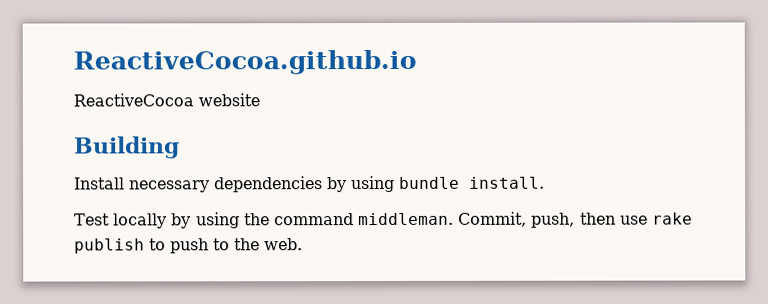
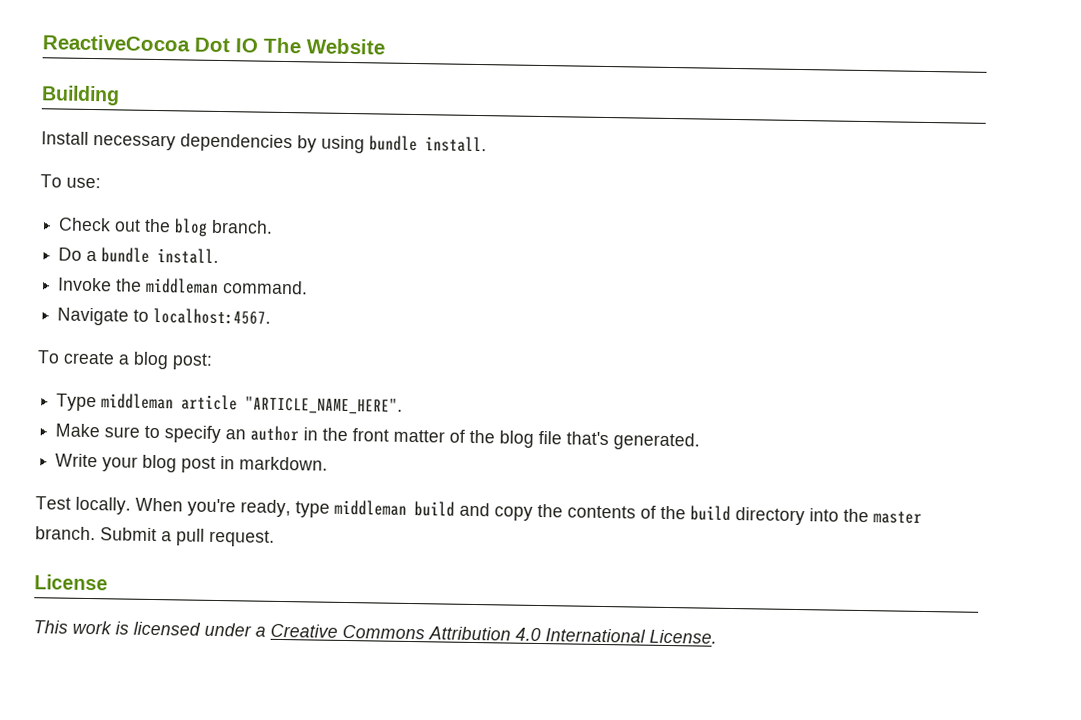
- ReactiveCocoa.github.io
- ReactiveCocoa website
+ ReactiveCocoa Dot IO The Website
- Test locally by using the command middleman. Commit, push, then use rake publish to push to the web.
+ To use:
+ Check out the blog branch.
+ Do a bundle install.
+ Invoke the middleman command.
+ Navigate to localhost:4567.
+ To create a blog post:
+ Type middleman article "ARTICLE_NAME_HERE".
+ Make sure to specify an author in the front matter of the blog file that's generated.
+ Write your blog post in markdown.
+ Test locally. When you're ready, type middleman build and copy the contents of the build directory into the master branch. Submit a pull request.
+ License
+ This work is licensed under a Creative Commons Attribution 4.0 International License.

